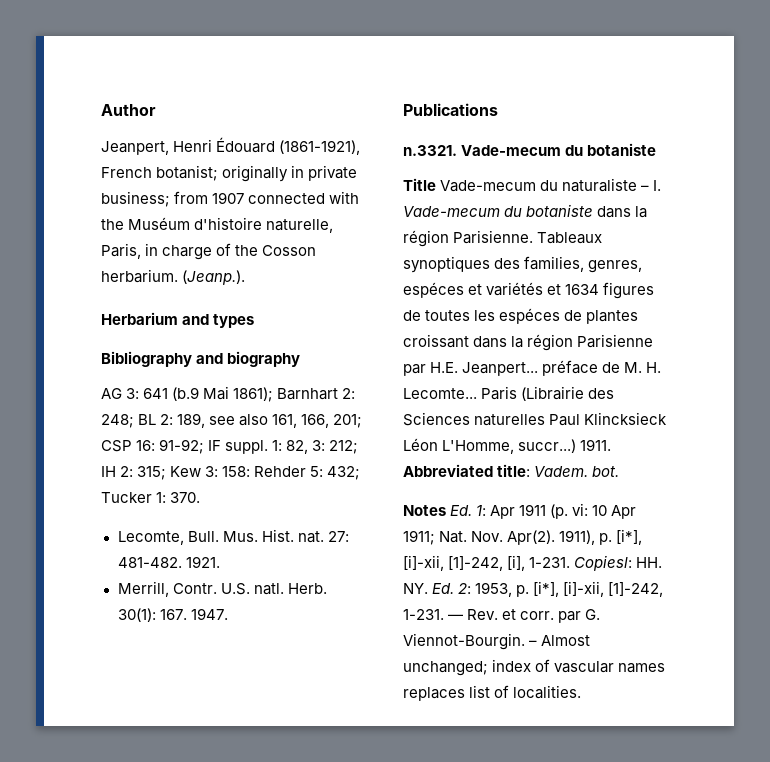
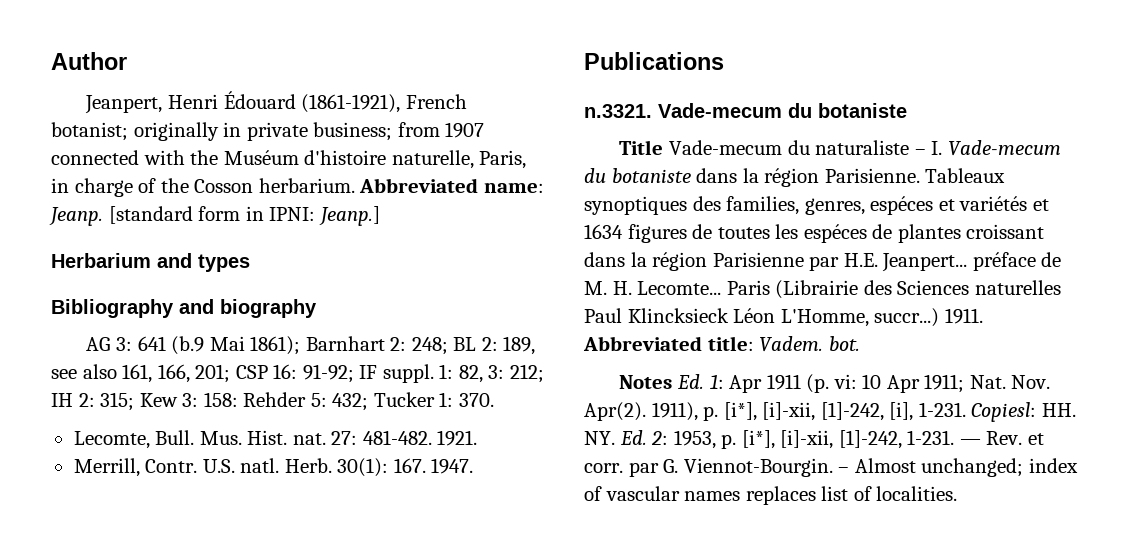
- (Jeanp.).
+ Abbreviated name: Jeanp. [standard form in IPNI: Jeanp.]

